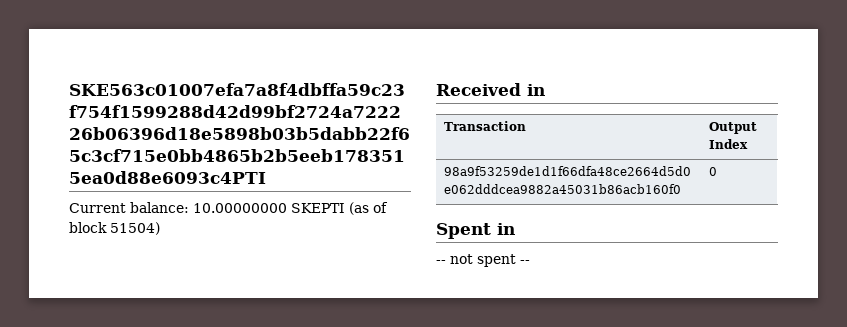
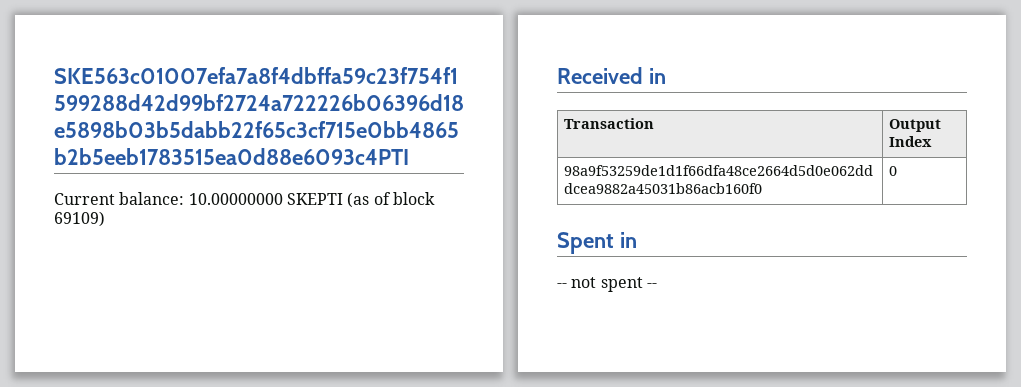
- Current balance: 10.00000000 SKEPTI (as of block 51504)
+ Current balance: 10.00000000 SKEPTI (as of block 69109)

